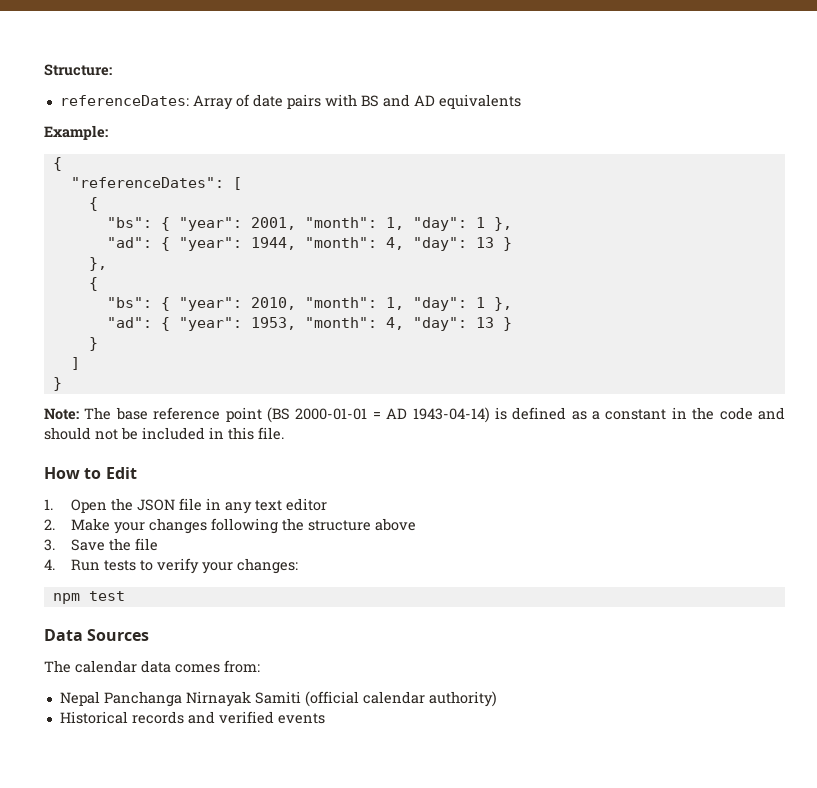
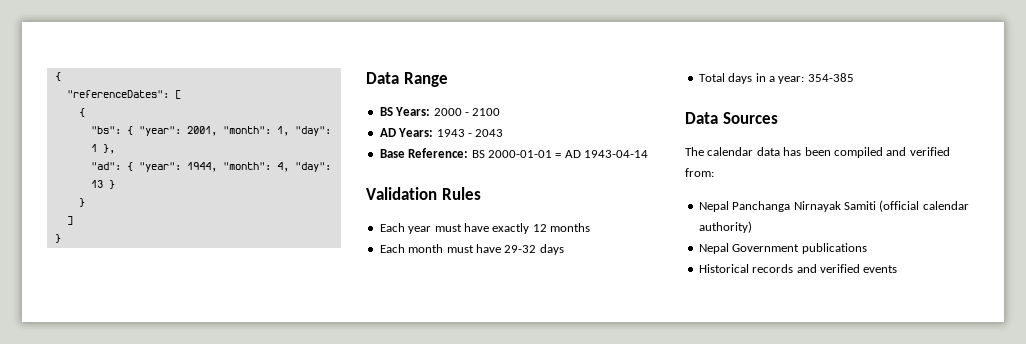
- Structure:
- referenceDates: Array of date pairs with BS and AD equivalents
- Example:
  "ad": { "year": 1944, "month": 4, "day": 13 }
- },
- {
- "bs": { "year": 2010, "month": 1, "day": 1 },
- "ad": { "year": 1953, "month": 4, "day": 13 }
  }
  ]
  }
- Note: The base reference point (BS 2000-01-01 = AD 1943-04-14) is defined as a constant in the code and should not be included in this file.
- How to Edit
- 1. Open the JSON file in any text editor
- 2. Make your changes following the structure above
- 3. Save the file
- 4. Run tests to verify your changes:
- npm test
+ Data Range
+ BS Years: 2000 - 2100
+ AD Years: 1943 - 2043
+ Base Reference: BS 2000-01-01 = AD 1943-04-14
+ Validation Rules
+ Each year must have exactly 12 months
+ Each month must have 29-32 days
+ Total days in a year: 354-385
- The calendar data comes from:
+ The calendar data has been compiled and verified from:
+ Nepal Government publications

